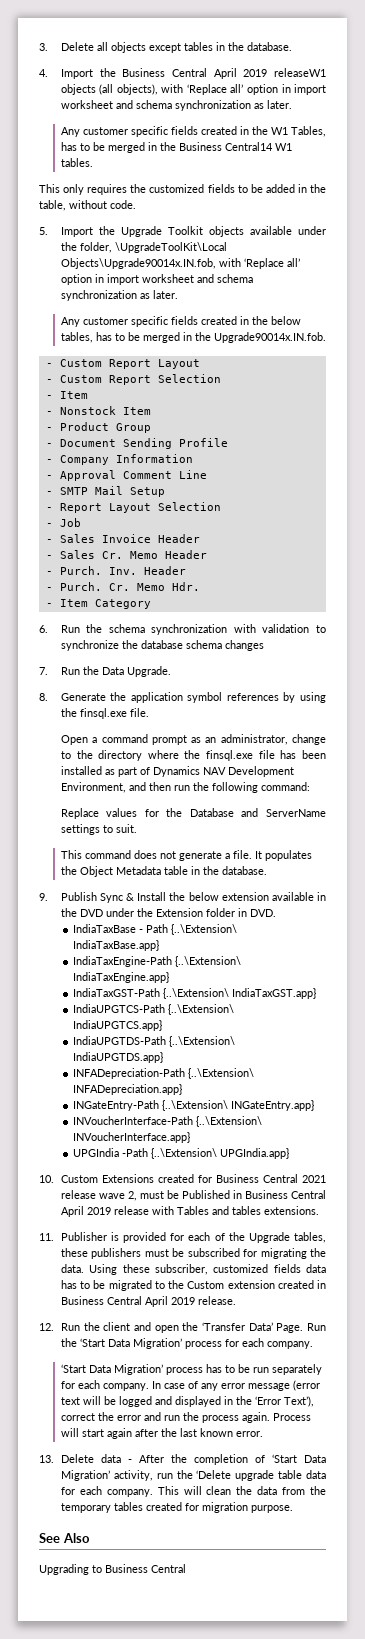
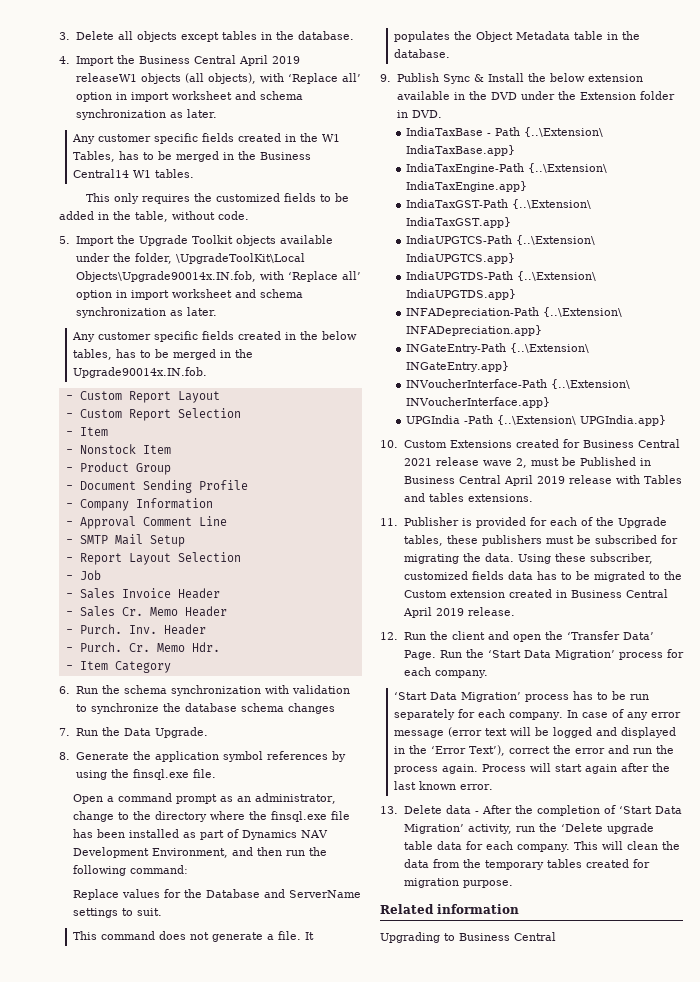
- See Also
+ Related information

